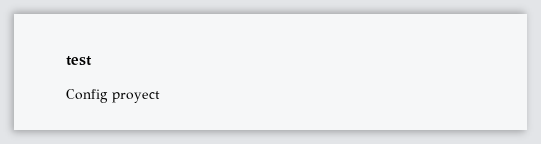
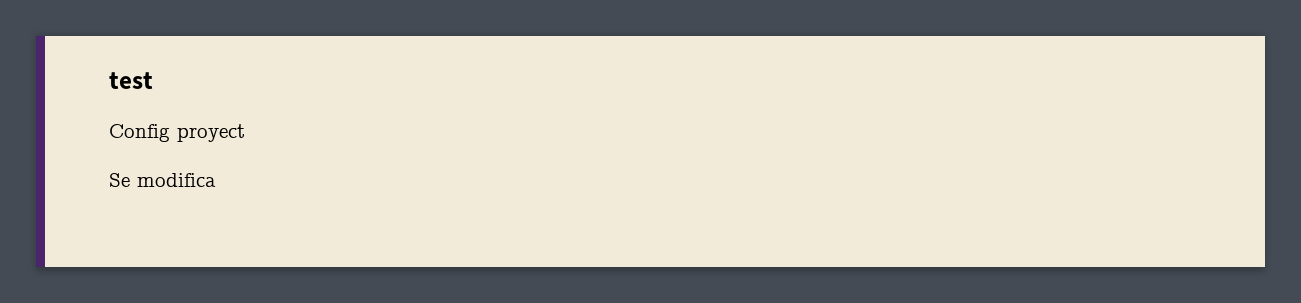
+ Se modifica

